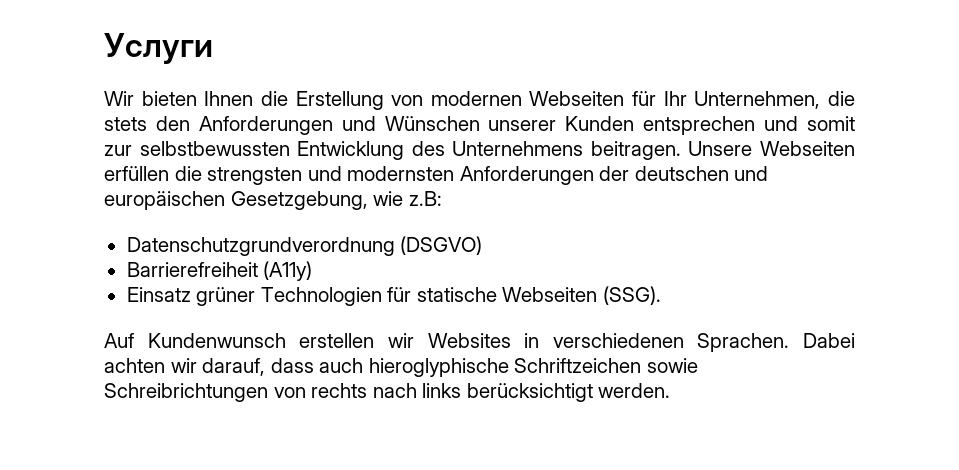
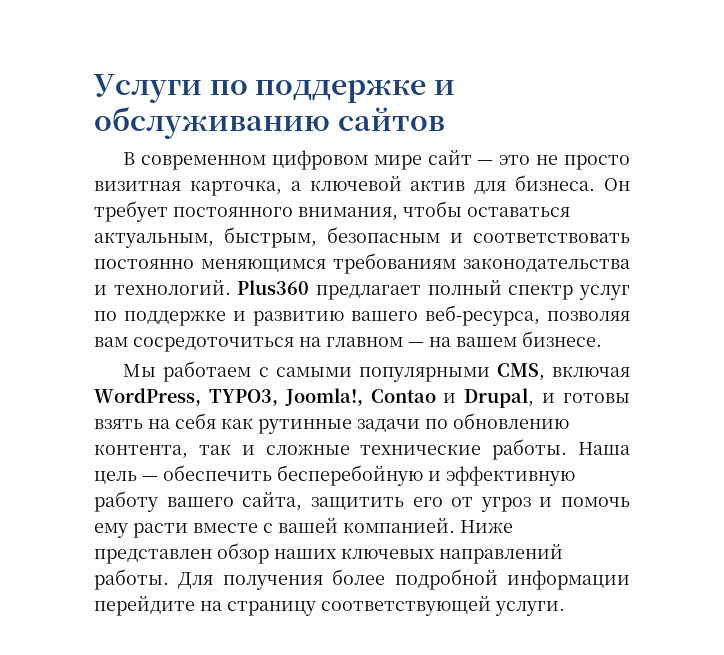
- Услуги
- Wir bieten Ihnen die Erstellung von modernen Webseiten für Ihr Unternehmen, die stets den Anforderungen und Wünschen unserer Kunden entsprechen und somit zur selbstbewussten Entwicklung des Unternehmens beitragen. Unsere Webseiten erfüllen die strengsten und modernsten Anforderungen der deutschen und europäischen Gesetzgebung, wie z.B:
- Datenschutzgrundverordnung (DSGVO)
- Barrierefreiheit (A11y)
- Einsatz grüner Technologien für statische Webseiten (SSG).
- Auf Kundenwunsch erstellen wir Websites in verschiedenen Sprachen. Dabei achten wir darauf, dass auch hieroglyphische Schriftzeichen sowie Schreibrichtungen von rechts nach links berücksichtigt werden.
+ Услуги по поддержке и обслуживанию сайтов
+ В современном цифровом мире сайт — это не просто визитная карточка, а ключевой актив для бизнеса. Он требует постоянного внимания, чтобы оставаться актуальным, быстрым, безопасным и соответствовать постоянно меняющимся требованиям законодательства и технологий. Plus360 предлагает полный спектр услуг по поддержке и развитию вашего веб-ресурса, позволяя вам сосредоточиться на главном — на вашем бизнесе.
+ Мы работаем с самыми популярными CMS, включая WordPress, TYPO3, Joomla!, Contao и Drupal, и готовы взять на себя как рутинные задачи по обновлению контента, так и сложные технические работы. Наша цель — обеспечить бесперебойную и эффективную работу вашего сайта, защитить его от угроз и помочь ему расти вместе с вашей компанией. Ниже представлен обзор наших ключевых направлений работы. Для получения более подробной информации перейдите на страницу соответствующей услуги.

